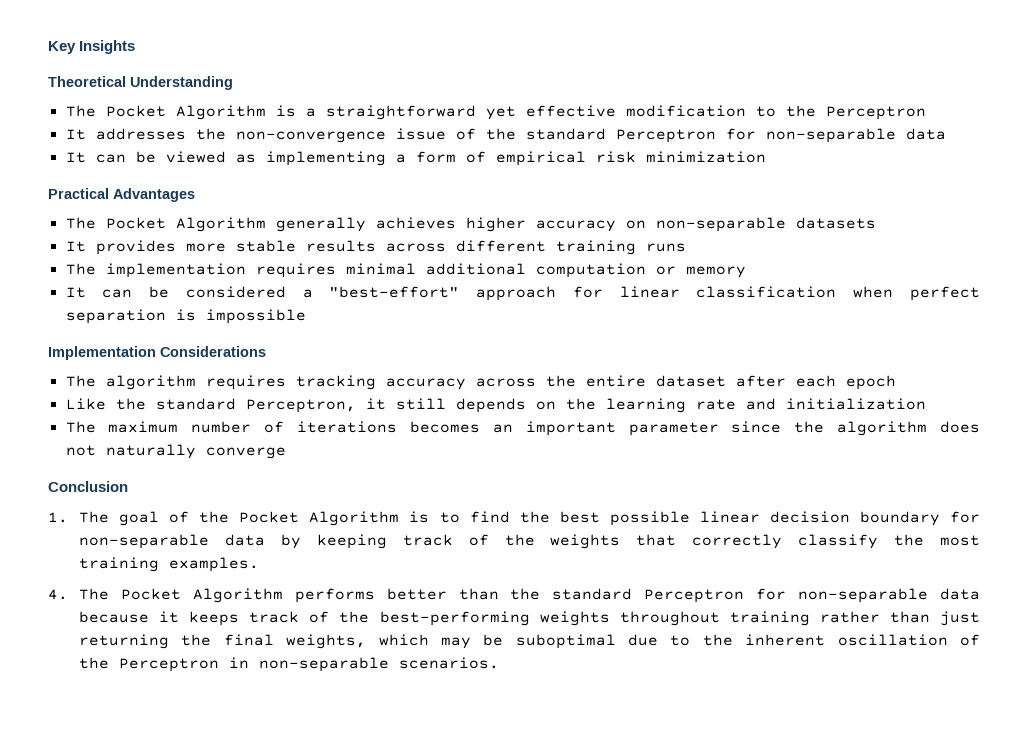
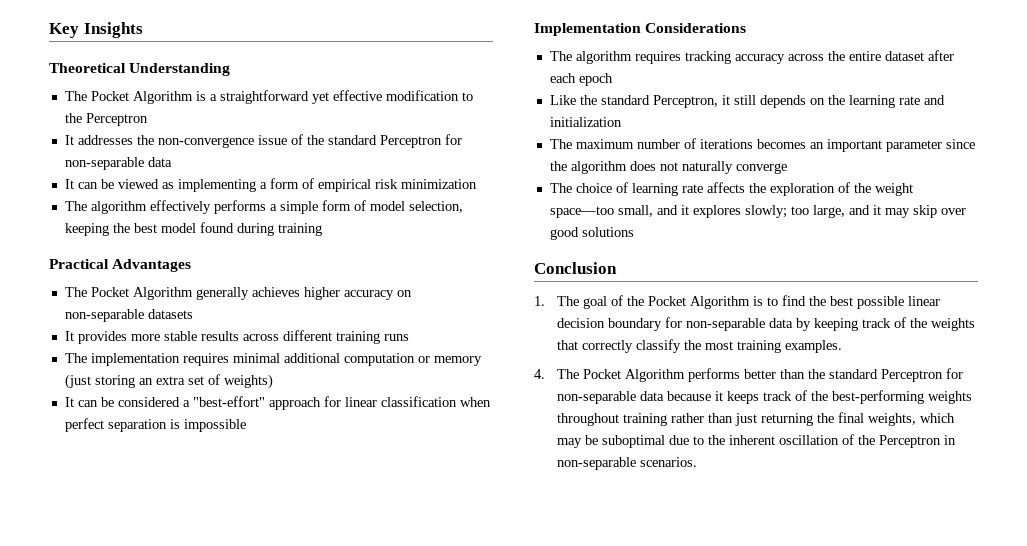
+ The algorithm effectively performs a simple form of model selection, keeping the best model found during training
- The implementation requires minimal additional computation or memory
+ The implementation requires minimal additional computation or memory (just storing an extra set of weights)
+ The choice of learning rate affects the exploration of the weight space—too small, and it explores slowly; too large, and it may skip over good solutions

